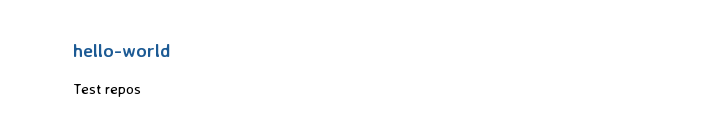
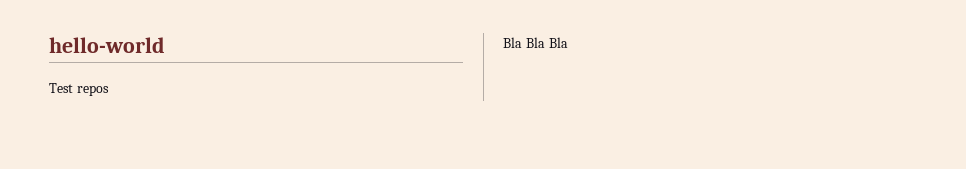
+ Bla Bla Bla

